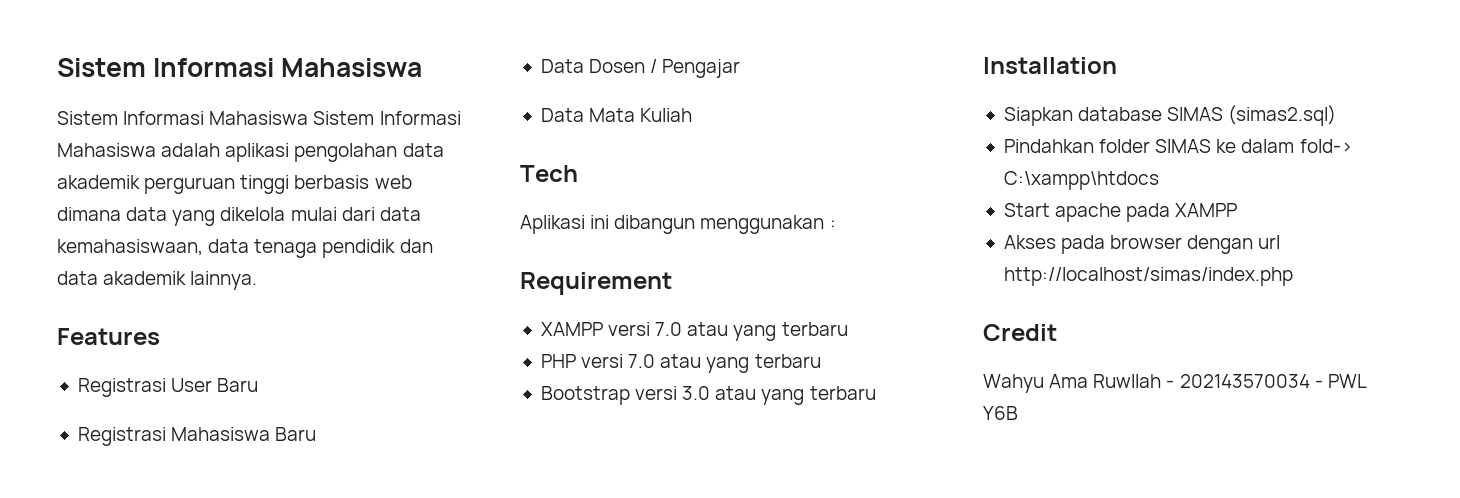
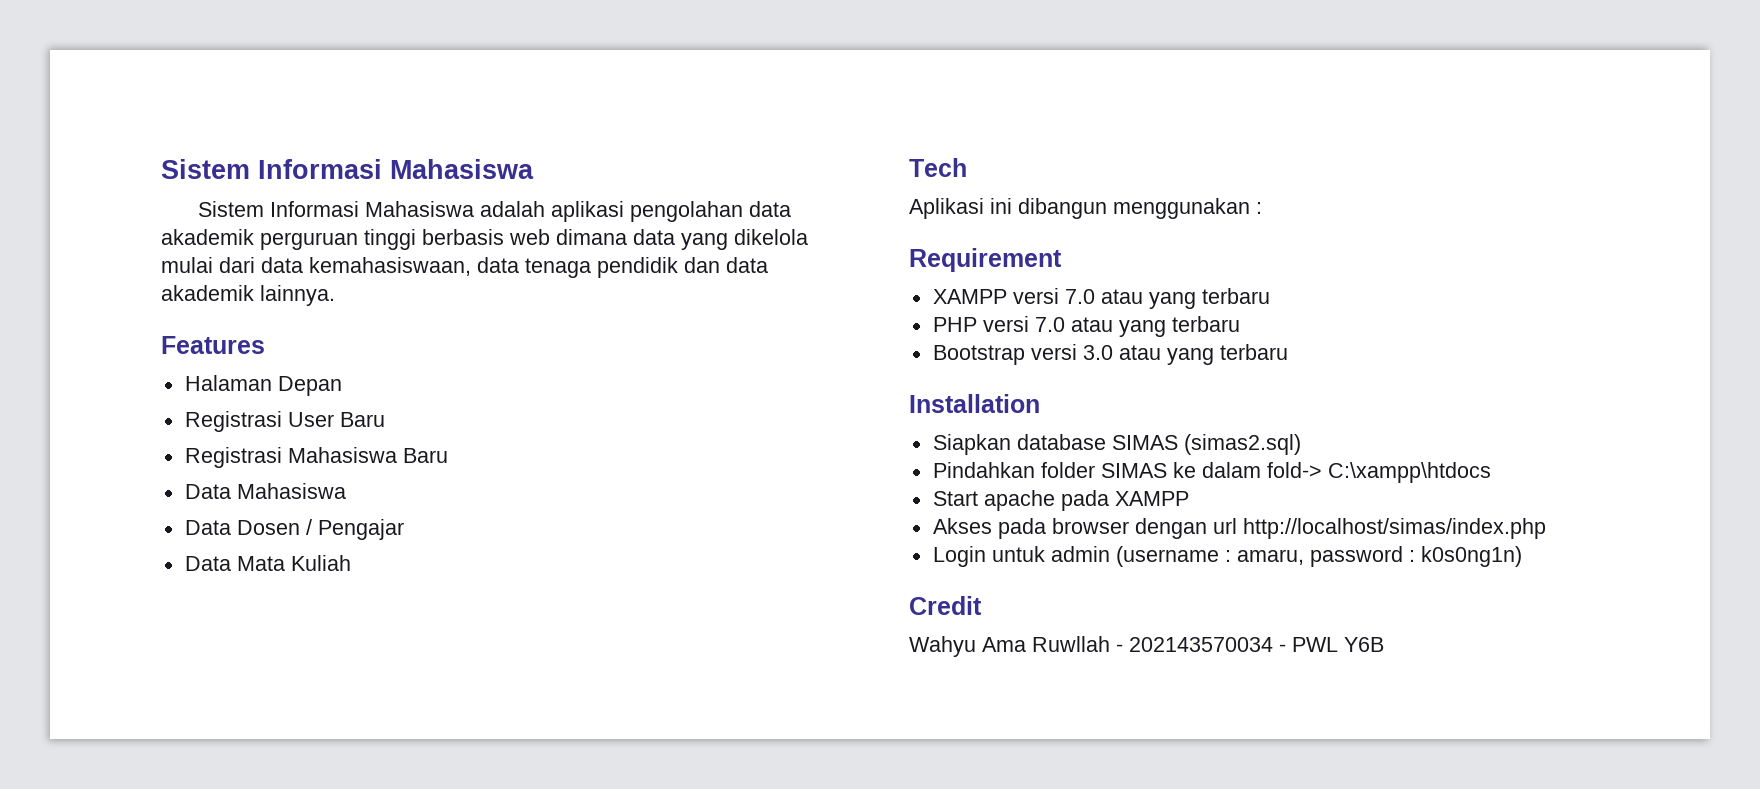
- Sistem Informasi Mahasiswa Sistem Informasi Mahasiswa adalah aplikasi pengolahan data akademik perguruan tinggi berbasis web dimana data yang dikelola mulai dari data kemahasiswaan, data tenaga pendidik dan data akademik lainnya.
+ Sistem Informasi Mahasiswa adalah aplikasi pengolahan data akademik perguruan tinggi berbasis web dimana data yang dikelola mulai dari data kemahasiswaan, data tenaga pendidik dan data akademik lainnya.
+ Halaman Depan
+ Data Mahasiswa
+ Login untuk admin (username : amaru, password : k0s0ng1n)

